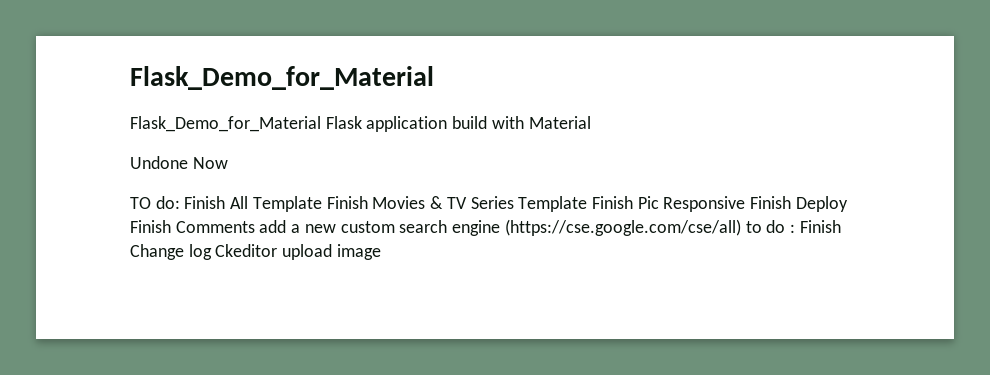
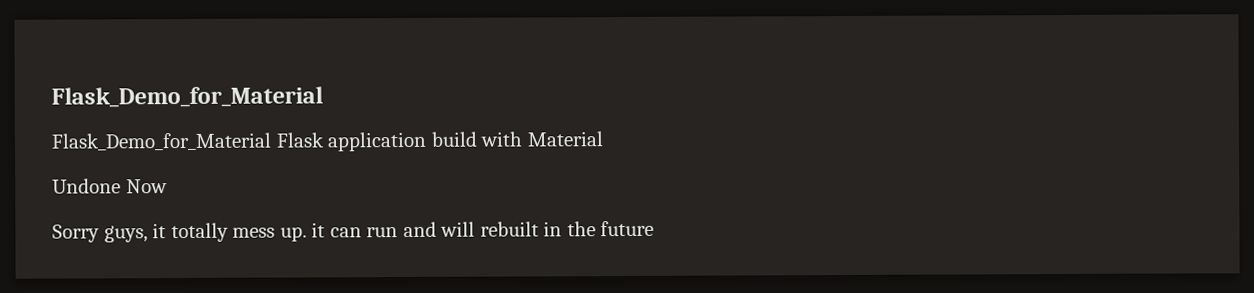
- TO do: Finish All Template Finish Movies & TV Series Template Finish Pic Responsive Finish Deploy Finish Comments add a new custom search engine (https://cse.google.com/cse/all) to do : Finish Change log Ckeditor upload image
+ Sorry guys, it totally mess up. it can run and will rebuilt in the future

